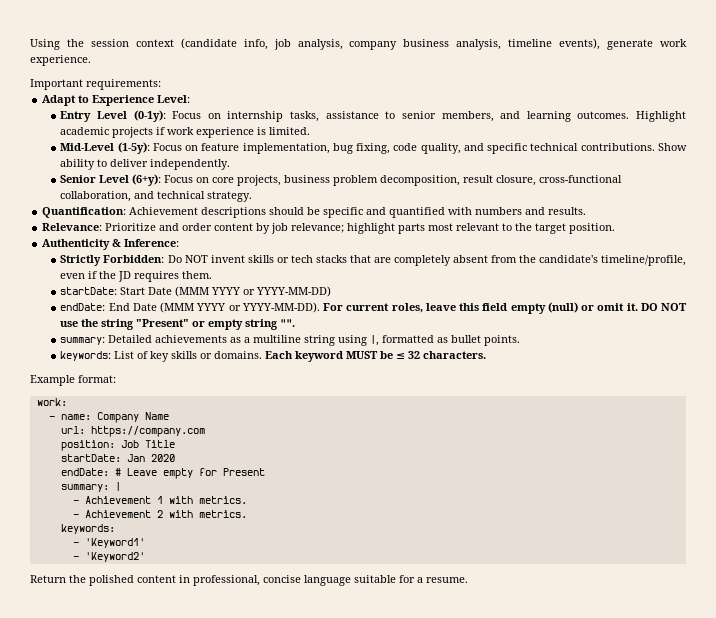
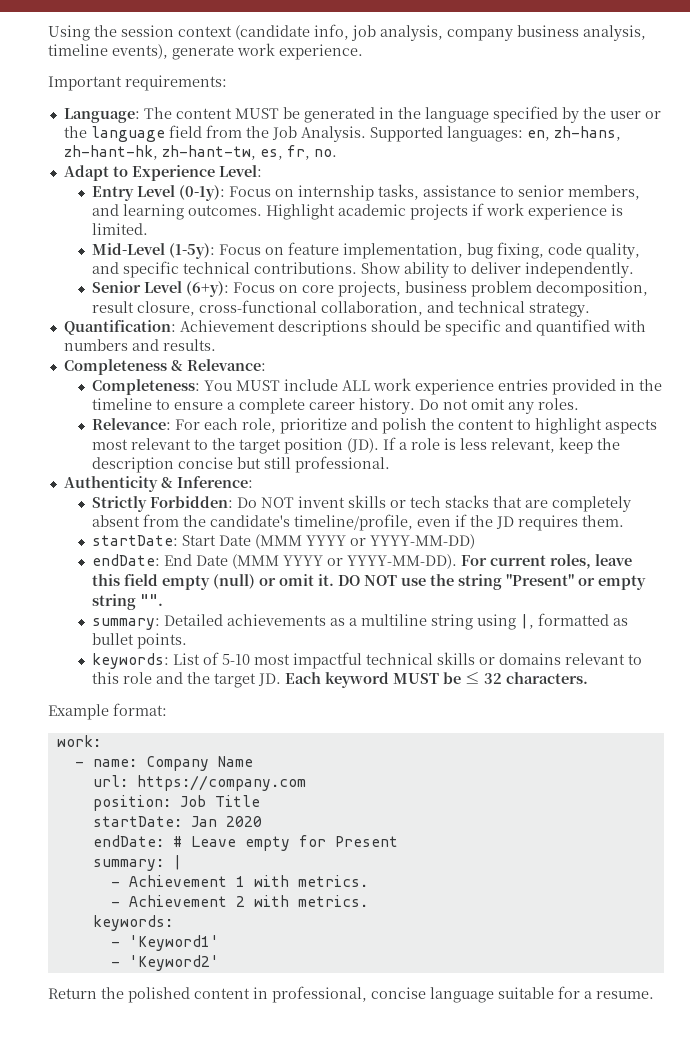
+ Language: The content MUST be generated in the language specified by the user or the language field from the Job Analysis. Supported languages: en, zh-hans, zh-hant-hk, zh-hant-tw, es, fr, no.
- Relevance: Prioritize and order content by job relevance; highlight parts most relevant to the target position.
+ Completeness & Relevance:
+ Completeness: You MUST include ALL work experience entries provided in the timeline to ensure a complete career history. Do not omit any roles.
+ Relevance: For each role, prioritize and polish the content to highlight aspects most relevant to the target position (JD). If a role is less relevant, keep the description concise but still professional.
- keywords: List of key skills or domains. Each keyword MUST be ≤ 32 characters.
+ keywords: List of 5-10 most impactful technical skills or domains relevant to this role and the target JD. Each keyword MUST be ≤ 32 characters.

